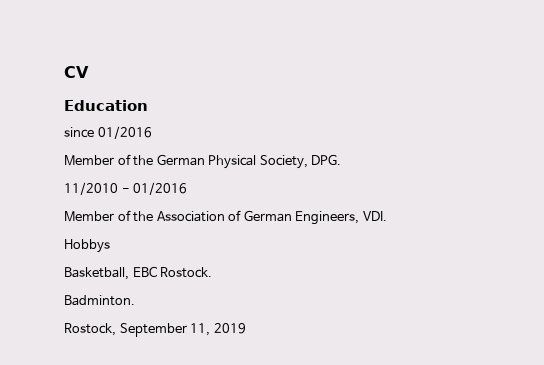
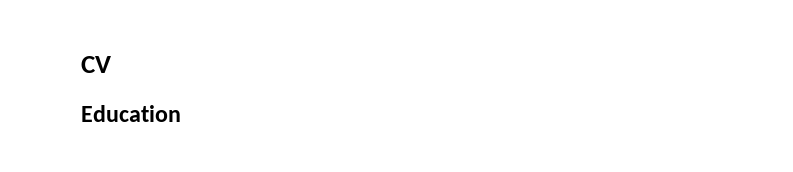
- since 01/2016
- Member of the German Physical Society, DPG.
- 11/2010 - 01/2016
- Member of the Association of German Engineers, VDI.
- Hobbys
- Basketball, EBC Rostock.
- Badminton.
- Rostock, September 11, 2019

